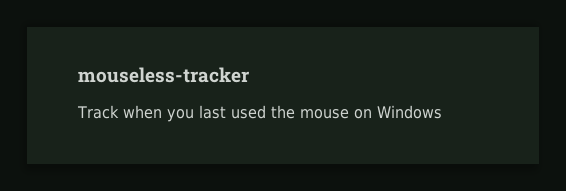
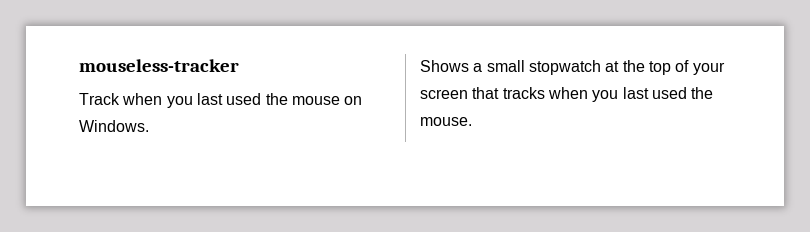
- Track when you last used the mouse on Windows
+ Track when you last used the mouse on Windows.
+ Shows a small stopwatch at the top of your screen that tracks when you last used the mouse.

